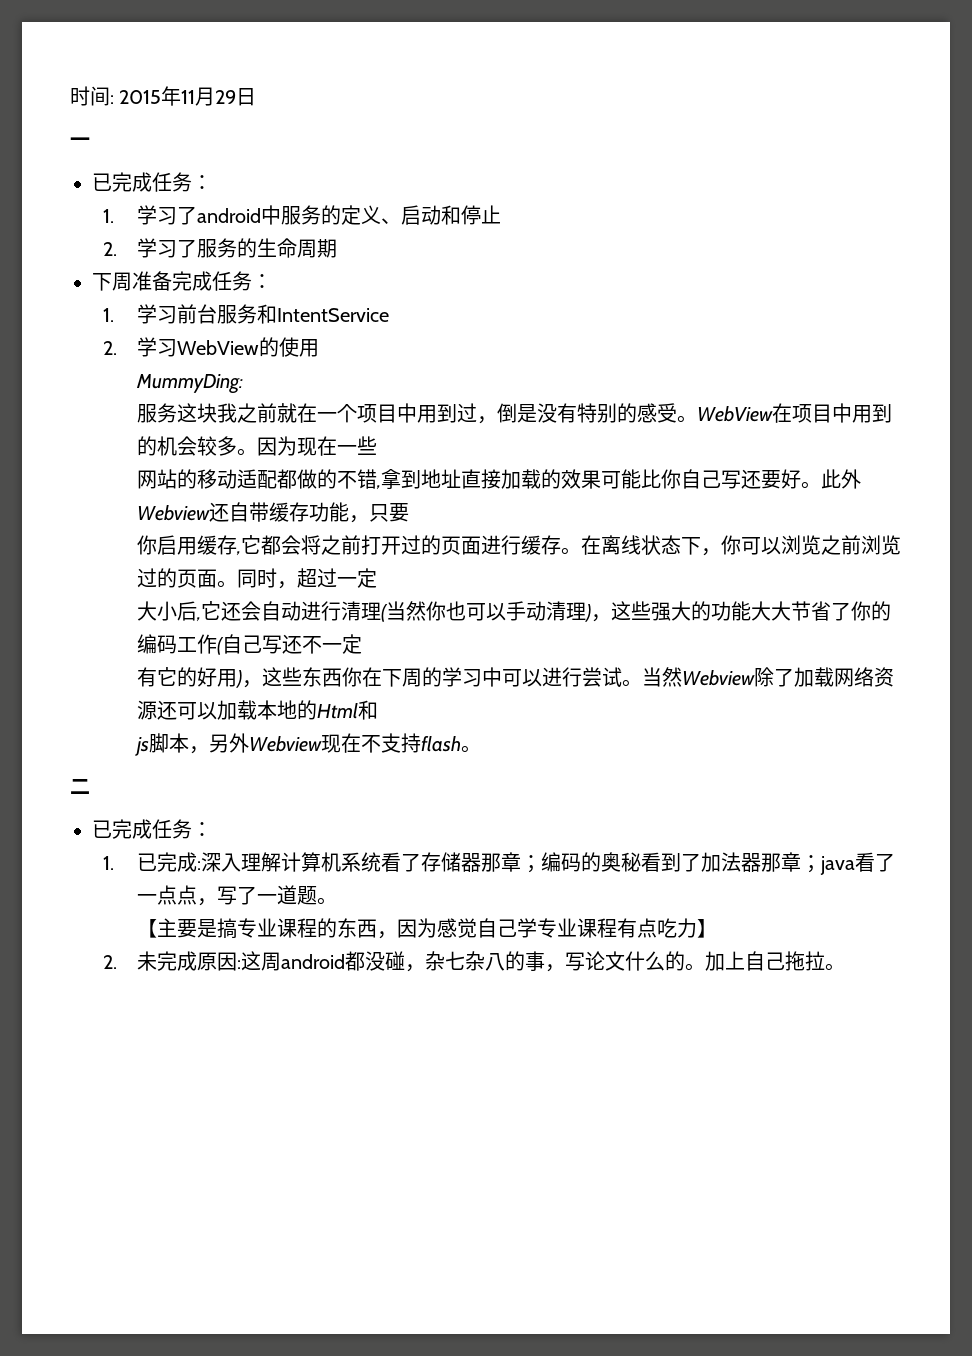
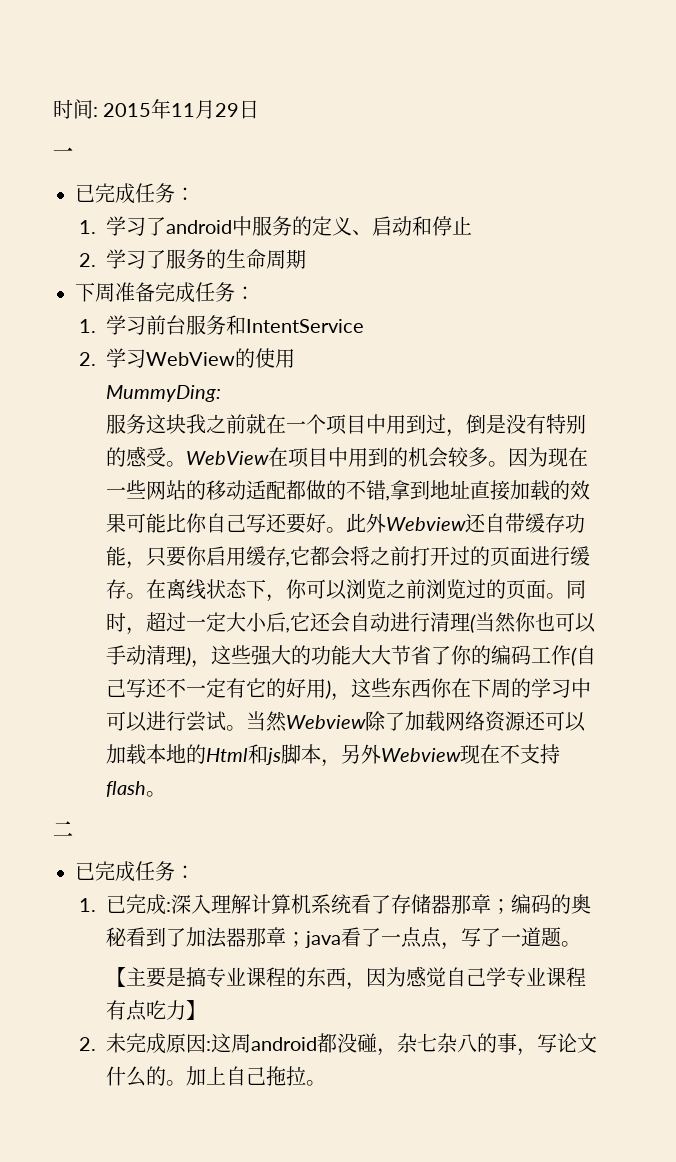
- 因为现在一些
- 网站的移动适配都做的不错,拿到地址直接加载的效果可能比你自己写还要好。
+ 因为现在一些网站的移动适配都做的不错,拿到地址直接加载的效果可能比你自己写还要好。
- 此外Webview还自带缓存功能，只要
- 你启用缓存,它都会将之前打开过的页面进行缓存。
+ 此外Webview还自带缓存功能，只要你启用缓存,它都会将之前打开过的页面进行缓存。
- 同时，超过一定
- 大小后,它还会自动进行清理(当然你也可以手动清理)，这些强大的功能大大节省了你的编码工作(自己写还不一定
- 有它的好用)，这些东西你在下周的学习中可以进行尝试。
+ 同时，超过一定大小后,它还会自动进行清理(当然你也可以手动清理)，这些强大的功能大大节省了你的编码工作(自己写还不一定有它的好用)，这些东西你在下周的学习中可以进行尝试。
- 当然Webview除了加载网络资源还可以加载本地的Html和
- js脚本，另外Webview现在不支持flash。
+ 当然Webview除了加载网络资源还可以加载本地的Html和js脚本，另外Webview现在不支持flash。

